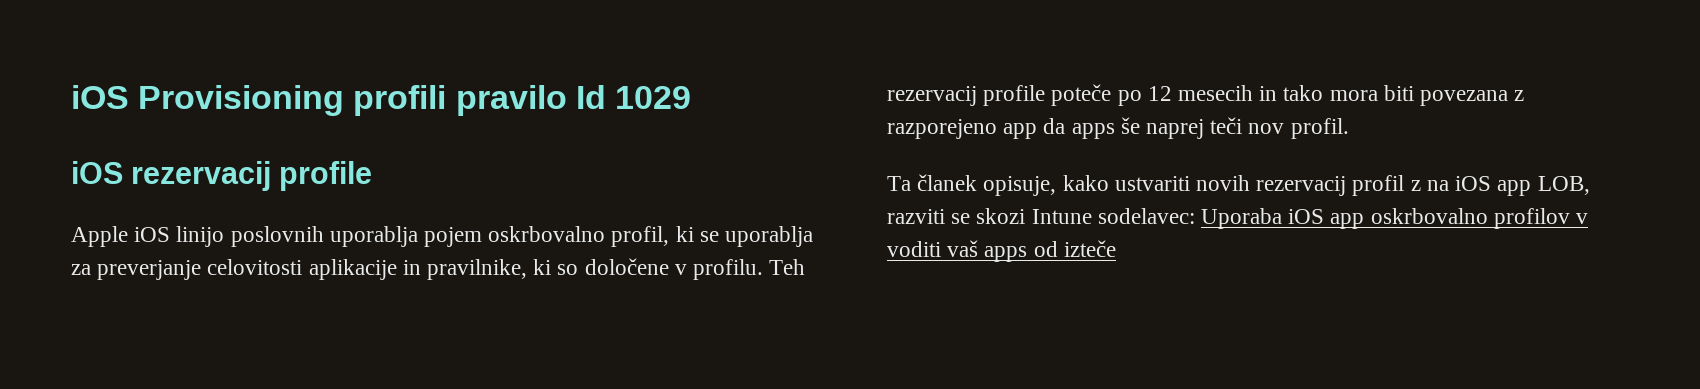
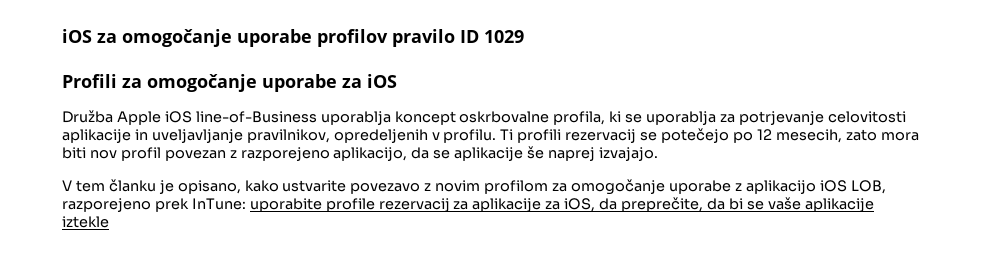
- iOS Provisioning profili pravilo Id 1029
- iOS rezervacij profile
- Apple iOS linijo poslovnih uporablja pojem oskrbovalno profil, ki se uporablja za preverjanje celovitosti aplikacije in pravilnike, ki so določene v profilu. Teh rezervacij profile poteče po 12 mesecih in tako mora biti povezana z razporejeno app da apps še naprej teči nov profil.
- Ta članek opisuje, kako ustvariti novih rezervacij profil z na iOS app LOB, razviti se skozi Intune sodelavec: Uporaba iOS app oskrbovalno profilov v voditi vaš apps od izteče
+ iOS za omogočanje uporabe profilov pravilo ID 1029
+ Profili za omogočanje uporabe za iOS
+ Družba Apple iOS line-of-Business uporablja koncept oskrbovalne profila, ki se uporablja za potrjevanje celovitosti aplikacije in uveljavljanje pravilnikov, opredeljenih v profilu. Ti profili rezervacij se potečejo po 12 mesecih, zato mora biti nov profil povezan z razporejeno aplikacijo, da se aplikacije še naprej izvajajo.
+ V tem članku je opisano, kako ustvarite povezavo z novim profilom za omogočanje uporabe z aplikacijo iOS LOB, razporejeno prek InTune: uporabite profile rezervacij za aplikacije za iOS, da preprečite, da bi se vaše aplikacije iztekle

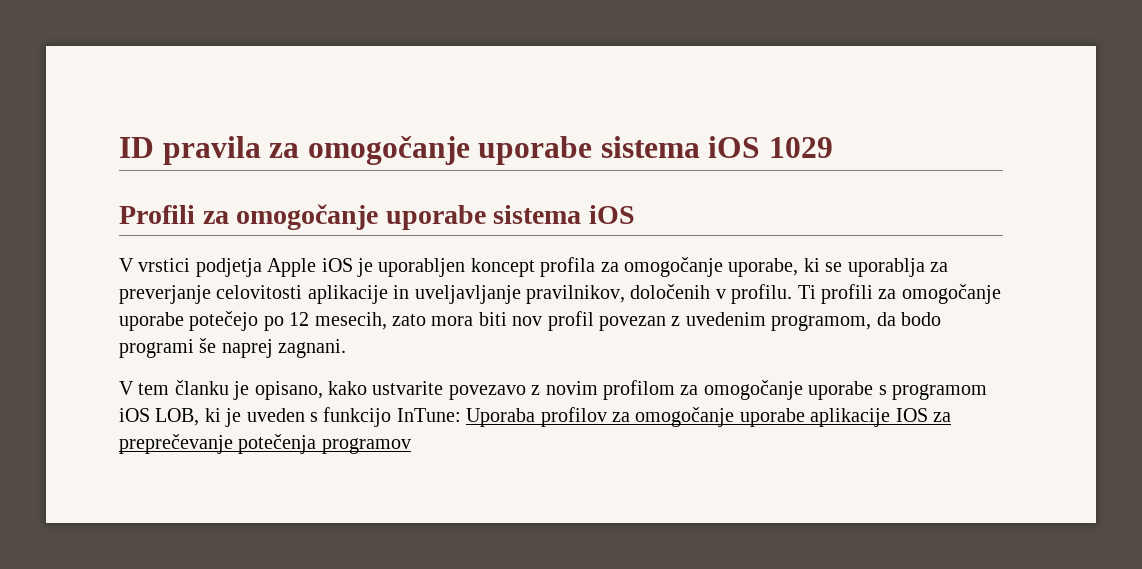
- iOS za omogočanje uporabe profilov pravilo ID 1029
+ ID pravila za omogočanje uporabe sistema iOS 1029
- Profili za omogočanje uporabe za iOS
+ Profili za omogočanje uporabe sistema iOS
- Družba Apple iOS line-of-Business uporablja koncept oskrbovalne profila, ki se uporablja za potrjevanje celovitosti aplikacije in uveljavljanje pravilnikov, opredeljenih v profilu.
+ V vrstici podjetja Apple iOS je uporabljen koncept profila za omogočanje uporabe, ki se uporablja za preverjanje celovitosti aplikacije in uveljavljanje pravilnikov, določenih v profilu.
- Ti profili rezervacij se potečejo po 12 mesecih, zato mora biti nov profil povezan z razporejeno aplikacijo, da se aplikacije še naprej izvajajo.
+ Ti profili za omogočanje uporabe potečejo po 12 mesecih, zato mora biti nov profil povezan z uvedenim programom, da bodo programi še naprej zagnani.
- V tem članku je opisano, kako ustvarite povezavo z novim profilom za omogočanje uporabe z aplikacijo iOS LOB, razporejeno prek InTune: uporabite profile rezervacij za aplikacije za iOS, da preprečite, da bi se vaše aplikacije iztekle
+ V tem članku je opisano, kako ustvarite povezavo z novim profilom za omogočanje uporabe s programom iOS LOB, ki je uveden s funkcijo InTune: Uporaba profilov za omogočanje uporabe aplikacije IOS za preprečevanje potečenja programov

